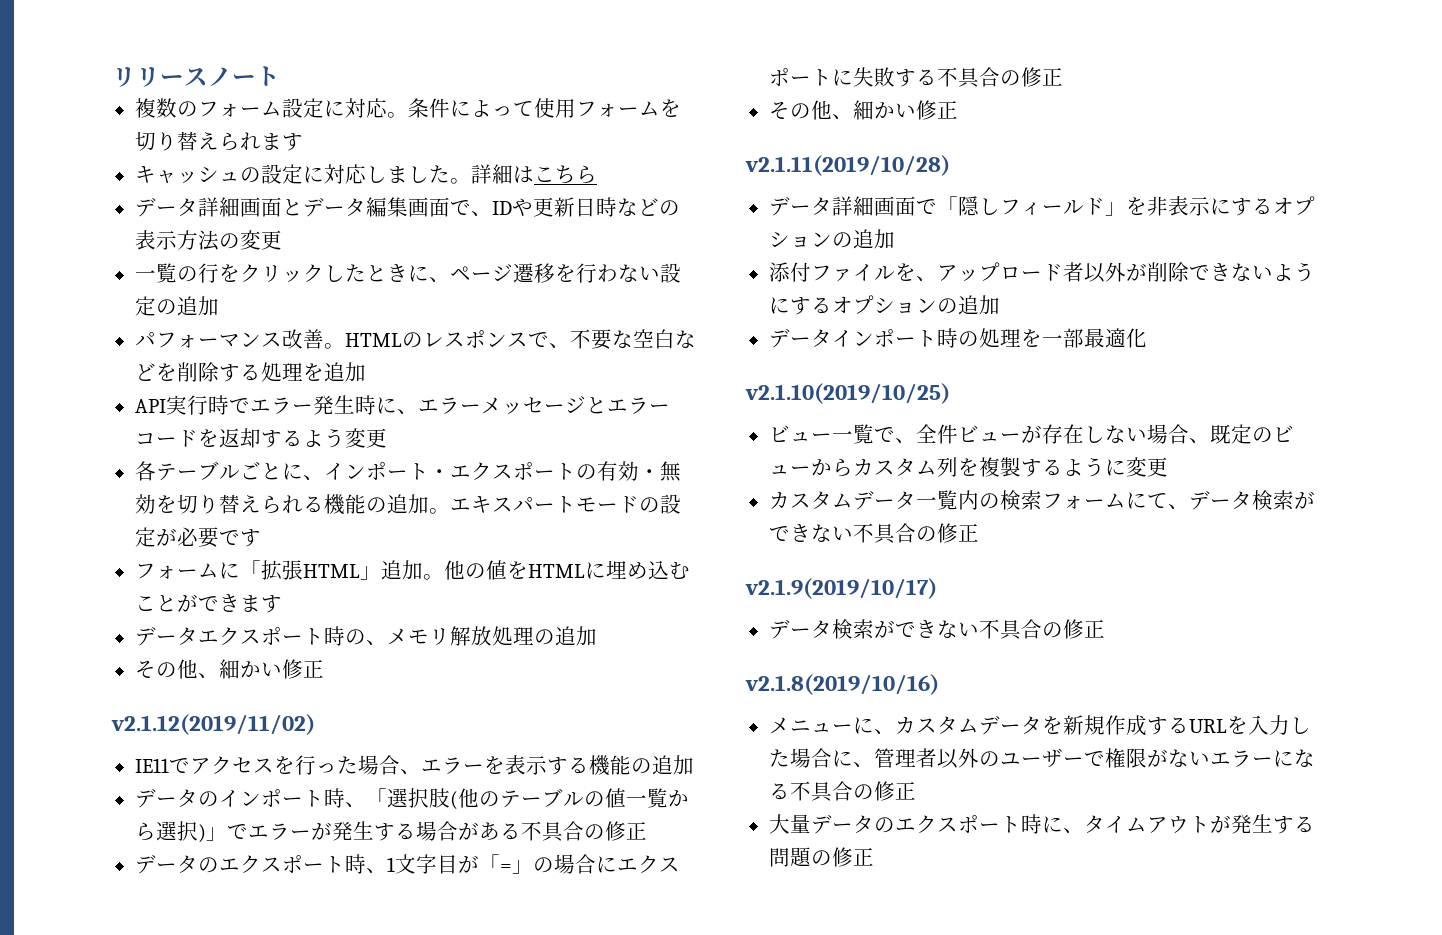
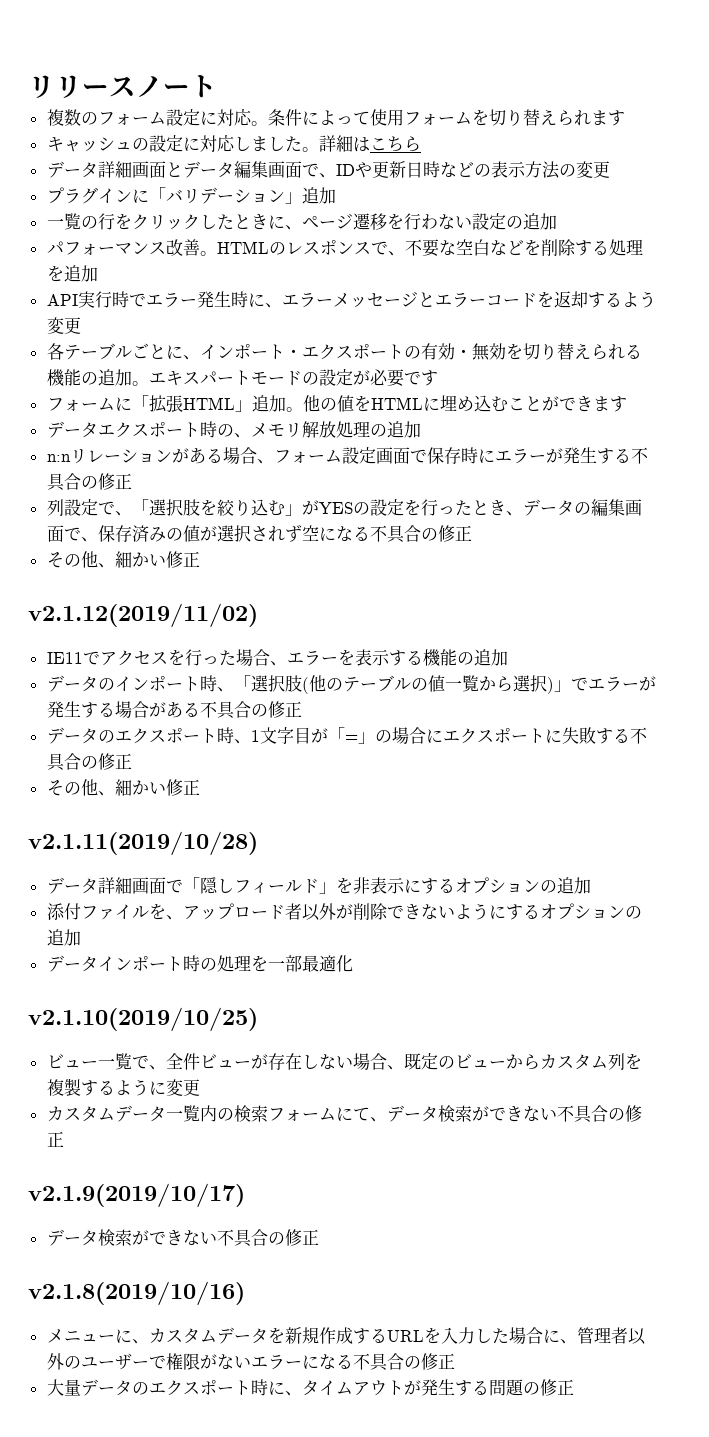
+ プラグインに「バリデーション」追加
+ n:nリレーションがある場合、フォーム設定画面で保存時にエラーが発生する不具合の修正
+ 列設定で、「選択肢を絞り込む」がYESの設定を行ったとき、データの編集画面で、保存済みの値が選択されず空になる不具合の修正

